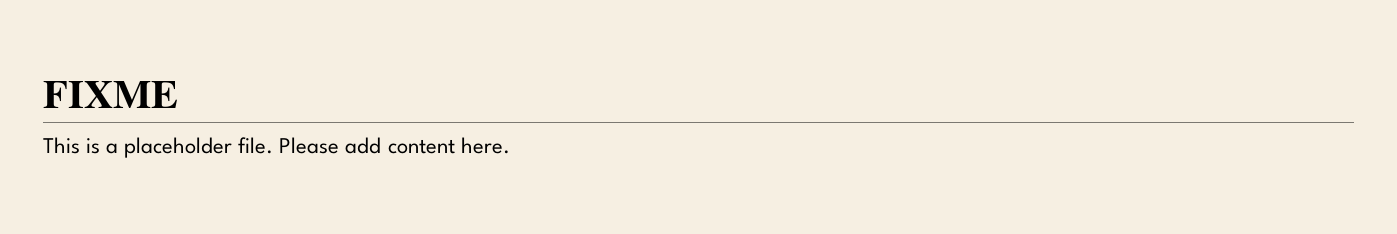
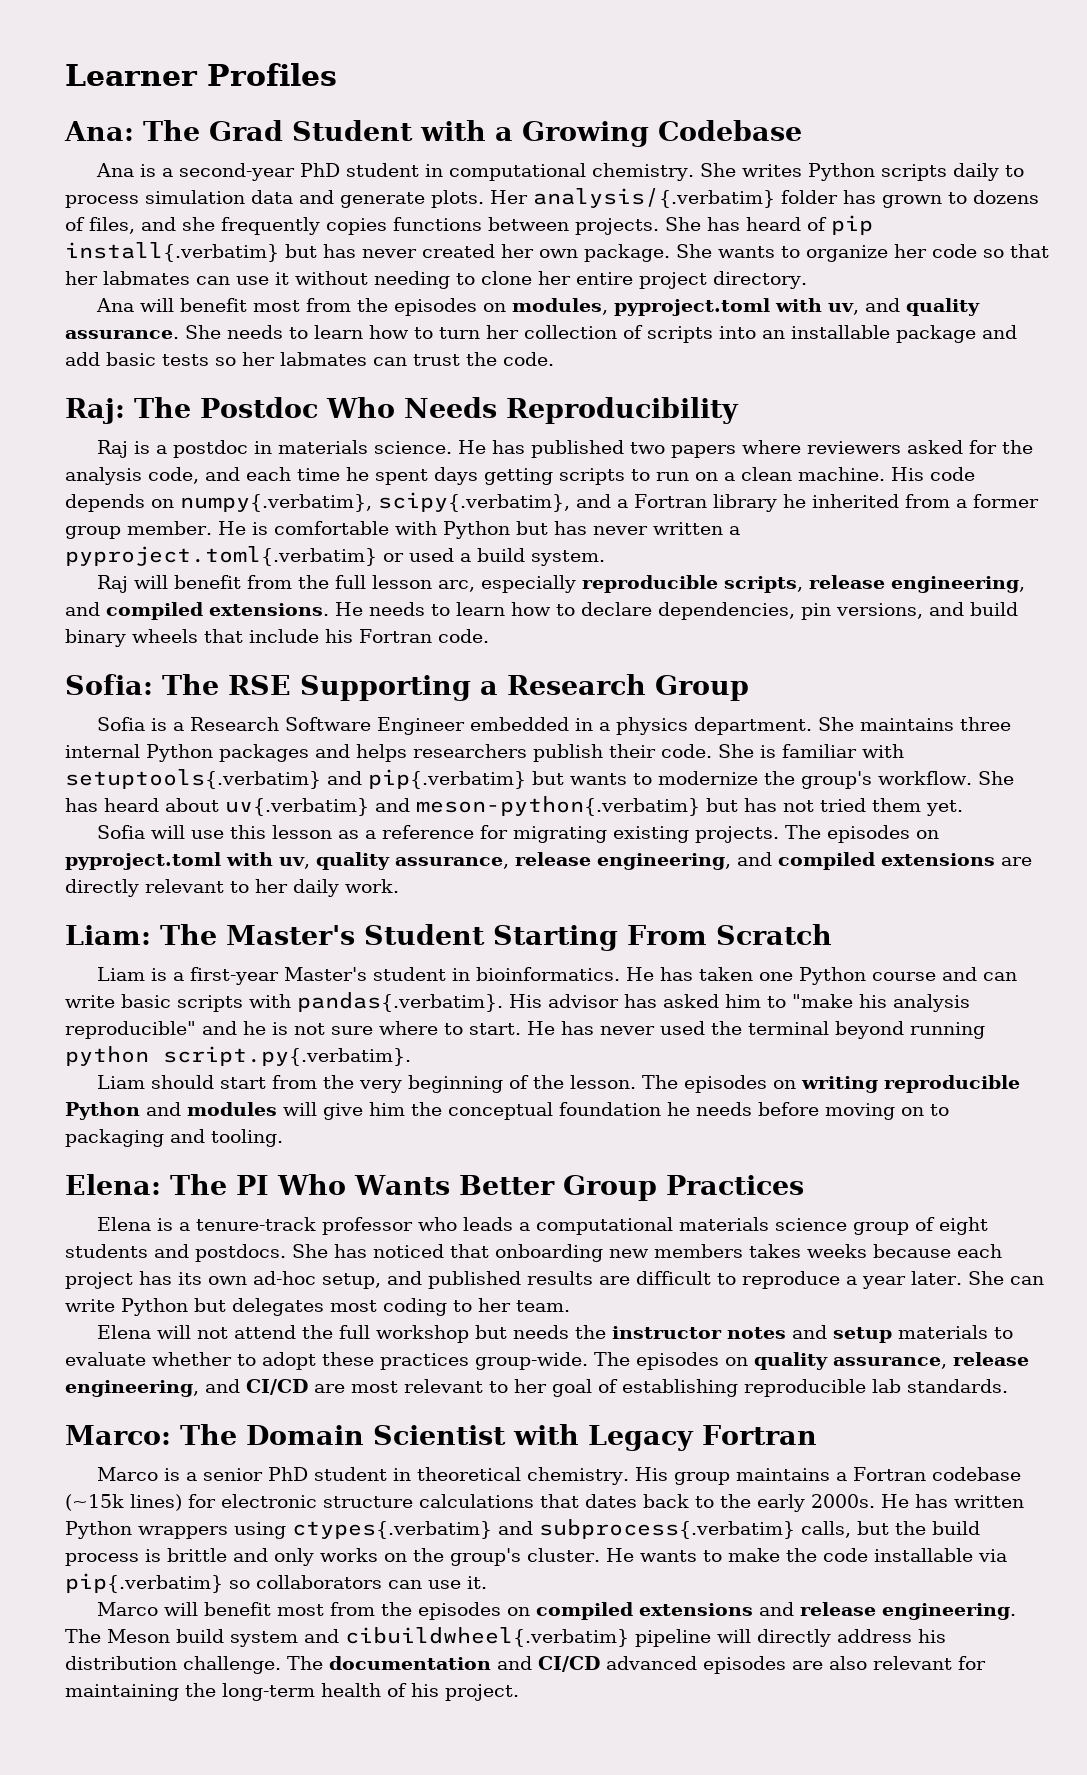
- FIXME
- This is a placeholder file. Please add content here.
+ Learner Profiles
+ Ana: The Grad Student with a Growing Codebase
+ Ana is a second-year PhD student in computational chemistry. She writes Python scripts daily to process simulation data and generate plots. Her analysis/{.verbatim} folder has grown to dozens of files, and she frequently copies functions between projects. She has heard of pip install{.verbatim} but has never created her own package. She wants to organize her code so that her labmates can use it without needing to clone her entire project directory.
+ Ana will benefit most from the episodes on modules, pyproject.toml with uv, and quality assurance. She needs to learn how to turn her collection of scripts into an installable package and add basic tests so her labmates can trust the code.
+ Raj: The Postdoc Who Needs Reproducibility
+ Raj is a postdoc in materials science. He has published two papers where reviewers asked for the analysis code, and each time he spent days getting scripts to run on a clean machine. His code depends on numpy{.verbatim}, scipy{.verbatim}, and a Fortran library he inherited from a former group member. He is comfortable with Python but has never written a pyproject.toml{.verbatim} or used a build system.
+ Raj will benefit from the full lesson arc, especially reproducible scripts, release engineering, and compiled extensions. He needs to learn how to declare dependencies, pin versions, and build binary wheels that include his Fortran code.
+ Sofia: The RSE Supporting a Research Group
+ Sofia is a Research Software Engineer embedded in a physics department. She maintains three internal Python packages and helps researchers publish their code. She is familiar with setuptools{.verbatim} and pip{.verbatim} but wants to modernize the group's workflow. She has heard about uv{.verbatim} and meson-python{.verbatim} but has not tried them yet.
+ Sofia will use this lesson as a reference for migrating existing projects. The episodes on pyproject.toml with uv, quality assurance, release engineering, and compiled extensions are directly relevant to her daily work.
+ Liam: The Master's Student Starting From Scratch
+ Liam is a first-year Master's student in bioinformatics. He has taken one Python course and can write basic scripts with pandas{.verbatim}. His advisor has asked him to "make his analysis reproducible" and he is not sure where to start. He has never used the terminal beyond running python script.py{.verbatim}.
+ Liam should start from the very beginning of the lesson. The episodes on writing reproducible Python and modules will give him the conceptual foundation he needs before moving on to packaging and tooling.
+ Elena: The PI Who Wants Better Group Practices
+ Elena is a tenure-track professor who leads a computational materials science group of eight students and postdocs. She has noticed that onboarding new members takes weeks because each project has its own ad-hoc setup, and published results are difficult to reproduce a year later. She can write Python but delegates most coding to her team.
+ Elena will not attend the full workshop but needs the instructor notes and setup materials to evaluate whether to adopt these practices group-wide. The episodes on quality assurance, release engineering, and CI/CD are most relevant to her goal of establishing reproducible lab standards.
+ Marco: The Domain Scientist with Legacy Fortran
+ Marco is a senior PhD student in theoretical chemistry. His group maintains a Fortran codebase (~15k lines) for electronic structure calculations that dates back to the early 2000s. He has written Python wrappers using ctypes{.verbatim} and subprocess{.verbatim} calls, but the build process is brittle and only works on the group's cluster. He wants to make the code installable via pip{.verbatim} so collaborators can use it.
+ Marco will benefit most from the episodes on compiled extensions and release engineering. The Meson build system and cibuildwheel{.verbatim} pipeline will directly address his distribution challenge. The documentation and CI/CD advanced episodes are also relevant for maintaining the long-term health of his project.

